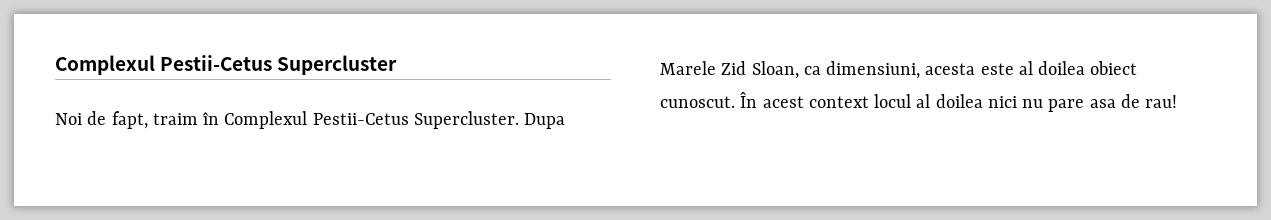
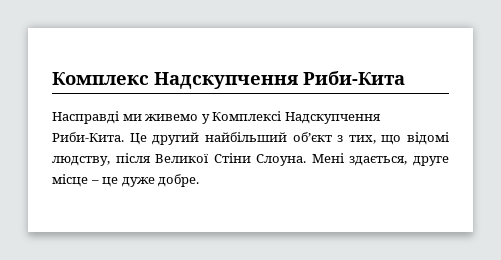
- Complexul Pestii-Cetus Supercluster
- Noi de fapt, traim în Complexul Pestii-Cetus Supercluster. Dupa Marele Zid Sloan, ca dimensiuni, acesta este al doilea obiect cunoscut. În acest context locul al doilea nici nu pare asa de rau!
+ Комплекс Надскупчення Риби-Кита
+ Насправді ми живемо у Комплексі Надскупчення Риби-Кита. Це другий найбільший об’єкт з тих, що відомі людству, після Великої Стіни Слоуна. Мені здається, друге місце – це дуже добре.

